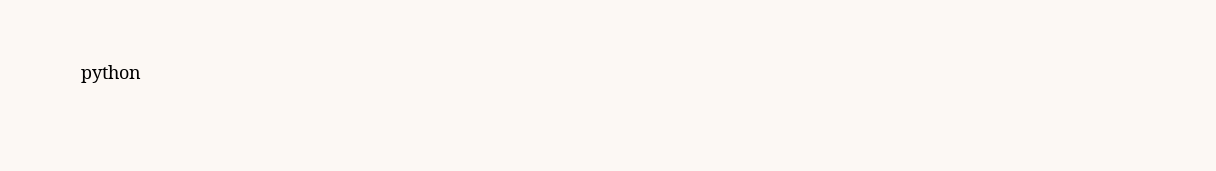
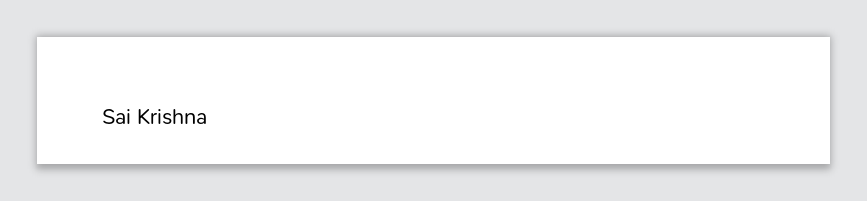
- python
+ Sai Krishna

